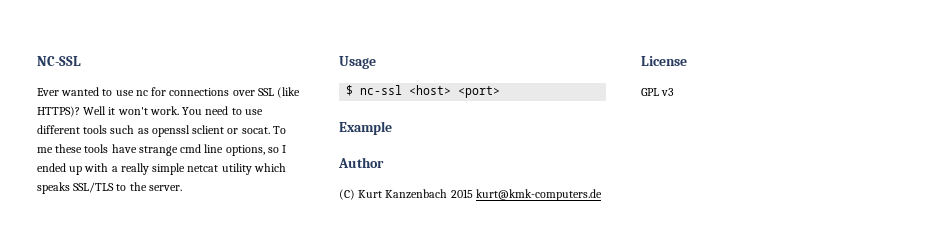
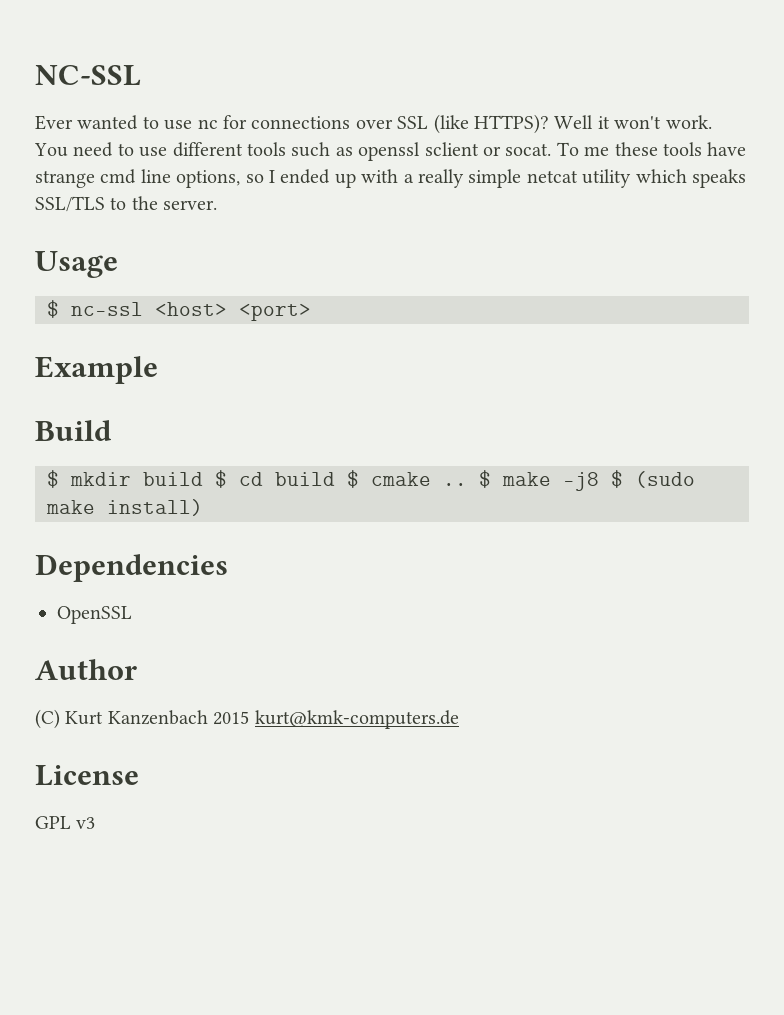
+ Build
+ $ mkdir build $ cd build $ cmake .. $ make -j8 $ (sudo make install)
+ Dependencies
+ OpenSSL

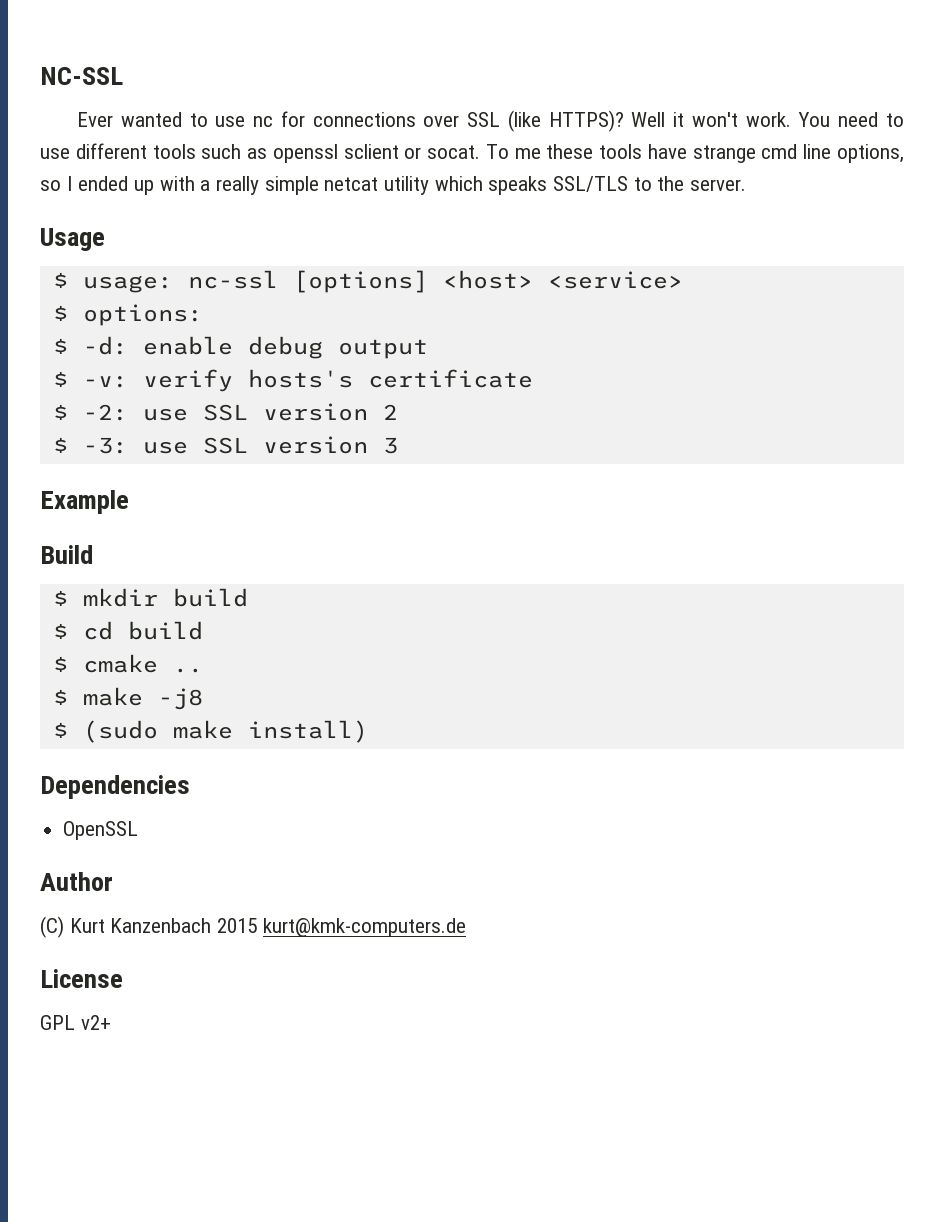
- $ nc-ssl <host> <port>
+ $ usage: nc-ssl [options] <host> <service>
+ $ options:
+ $ -d: enable debug output
+ $ -v: verify hosts's certificate
+ $ -2: use SSL version 2
+ $ -3: use SSL version 3
- $ mkdir build $ cd build $ cmake .. $ make -j8 $ (sudo make install)
+ $ mkdir build
+ $ cd build
+ $ cmake ..
+ $ make -j8
+ $ (sudo make install)
- GPL v3
+ GPL v2+

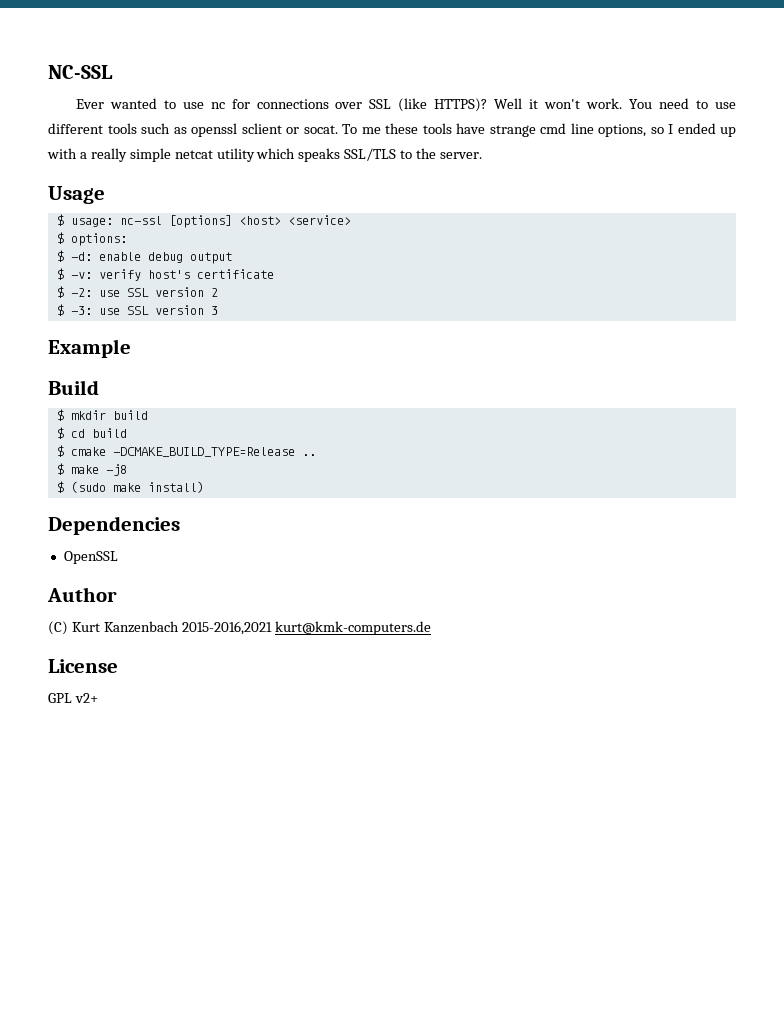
- $ -v: verify hosts's certificate
+ $ -v: verify host's certificate
- $ cmake ..
+ $ cmake -DCMAKE_BUILD_TYPE=Release ..
- (C) Kurt Kanzenbach 2015 kurt@kmk-computers.de
+ (C) Kurt Kanzenbach 2015-2016,2021 kurt@kmk-computers.de

